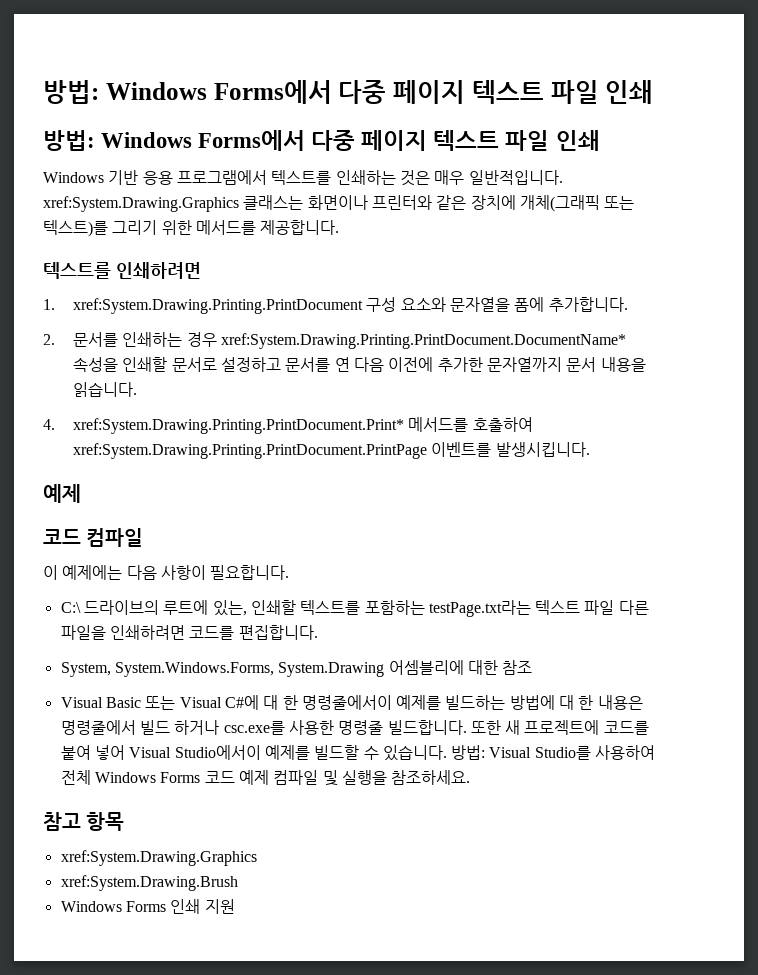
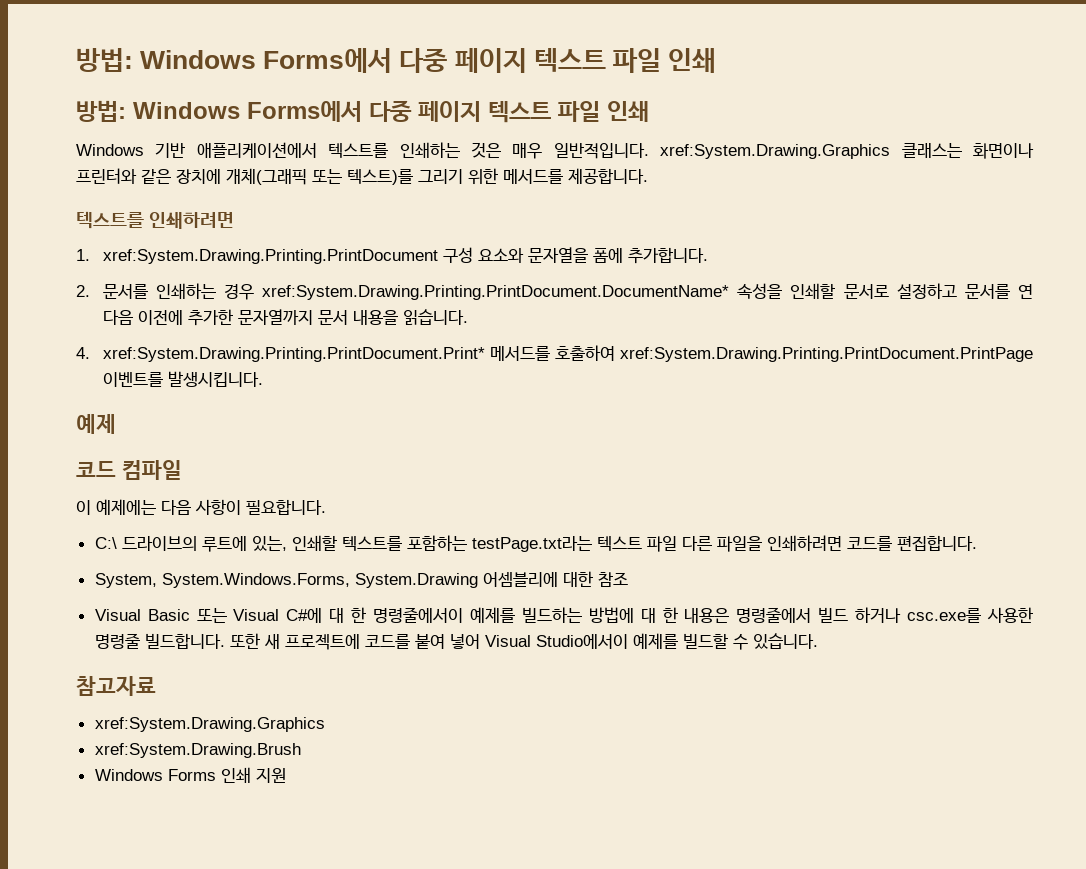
- Windows 기반 응용 프로그램에서 텍스트를 인쇄하는 것은 매우 일반적입니다. xref:System.Drawing.Graphics 클래스는 화면이나 프린터와 같은 장치에 개체(그래픽 또는 텍스트)를 그리기 위한 메서드를 제공합니다.
+ Windows 기반 애플리케이션에서 텍스트를 인쇄하는 것은 매우 일반적입니다. xref:System.Drawing.Graphics 클래스는 화면이나 프린터와 같은 장치에 개체(그래픽 또는 텍스트)를 그리기 위한 메서드를 제공합니다.
- 또한 새 프로젝트에 코드를 붙여 넣어 Visual Studio에서이 예제를 빌드할 수 있습니다. 방법: Visual Studio를 사용하여 전체 Windows Forms 코드 예제 컴파일 및 실행을 참조하세요.
- 참고 항목
+ 또한 새 프로젝트에 코드를 붙여 넣어 Visual Studio에서이 예제를 빌드할 수 있습니다.
+ 참고자료

